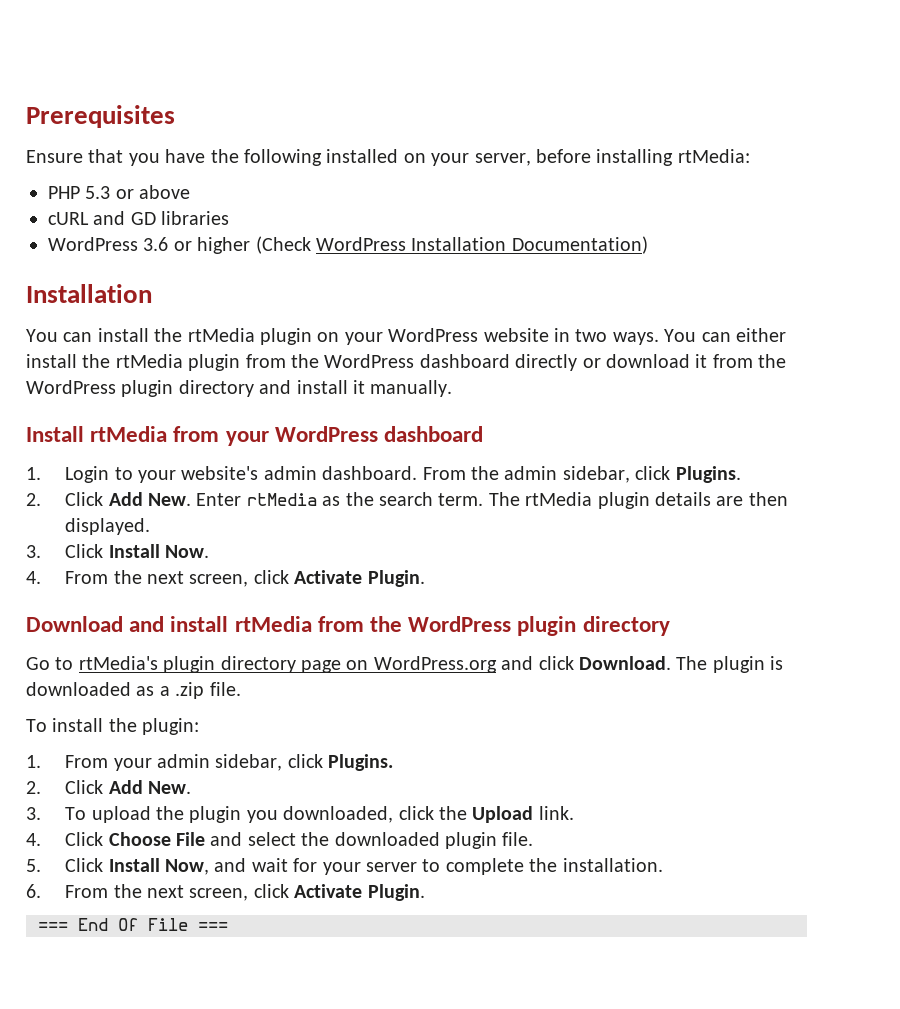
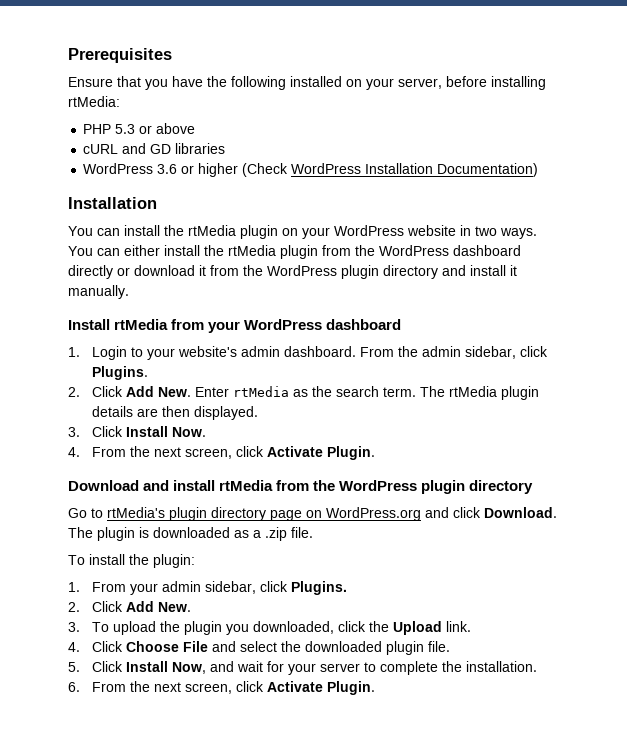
- === End Of File ===

